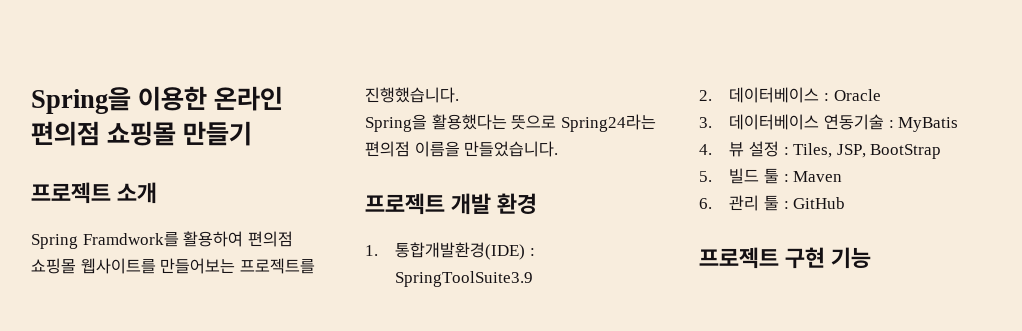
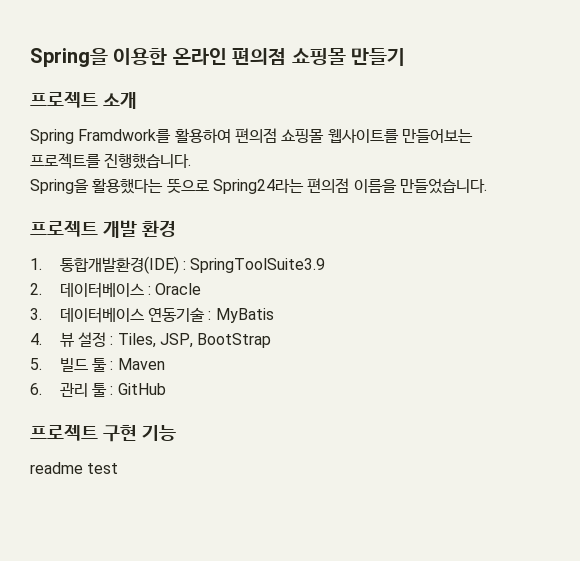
+ readme test

